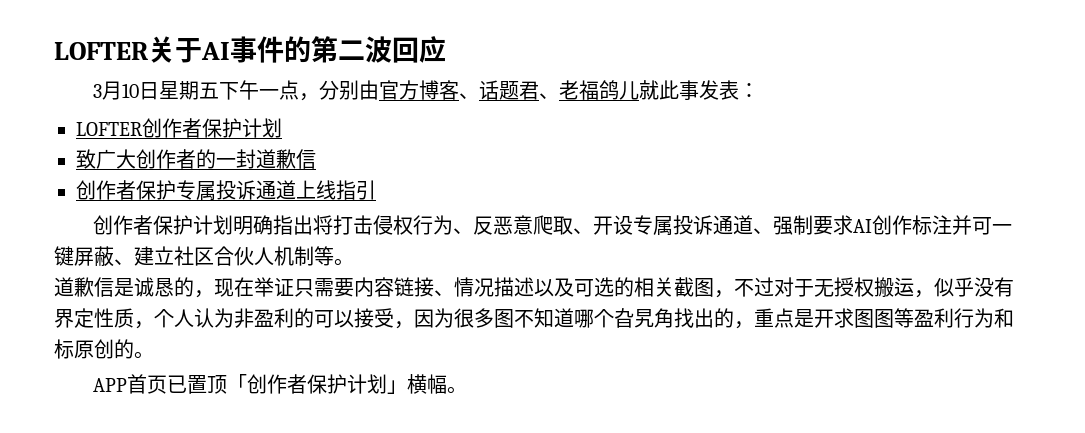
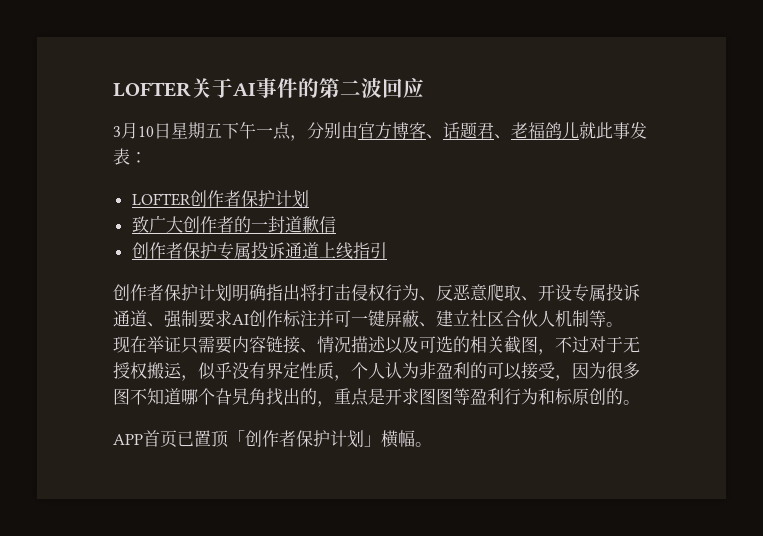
- 道歉信是诚恳的，现在举证只需要内容链接、情况描述以及可选的相关截图，不过对于无授权搬运，似乎没有界定性质，个人认为非盈利的可以接受，因为很多图不知道哪个旮旯角找出的，重点是开求图图等盈利行为和标原创的。
+ 现在举证只需要内容链接、情况描述以及可选的相关截图，不过对于无授权搬运，似乎没有界定性质，个人认为非盈利的可以接受，因为很多图不知道哪个旮旯角找出的，重点是开求图图等盈利行为和标原创的。

